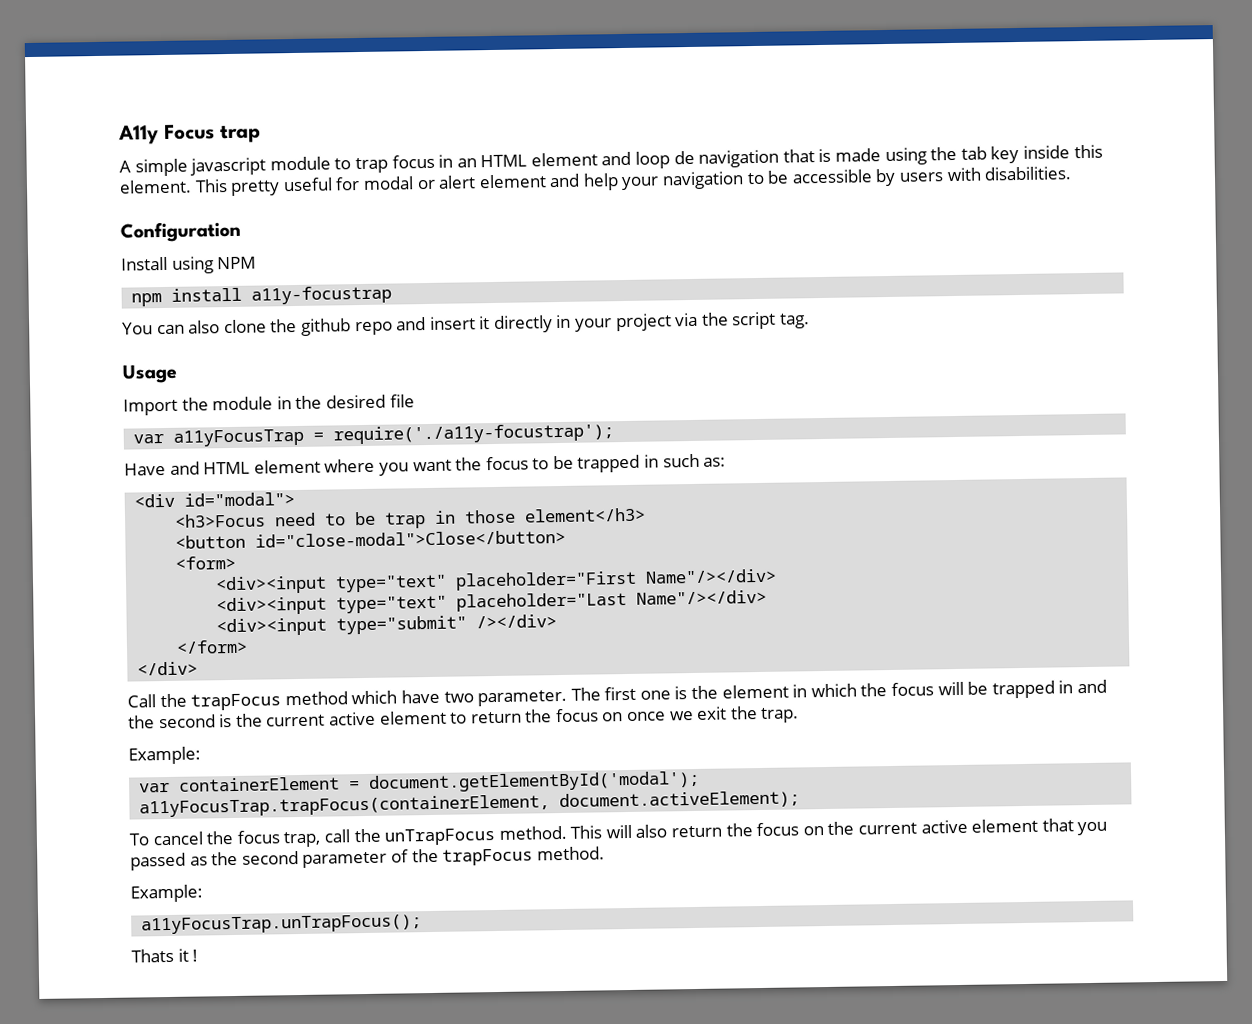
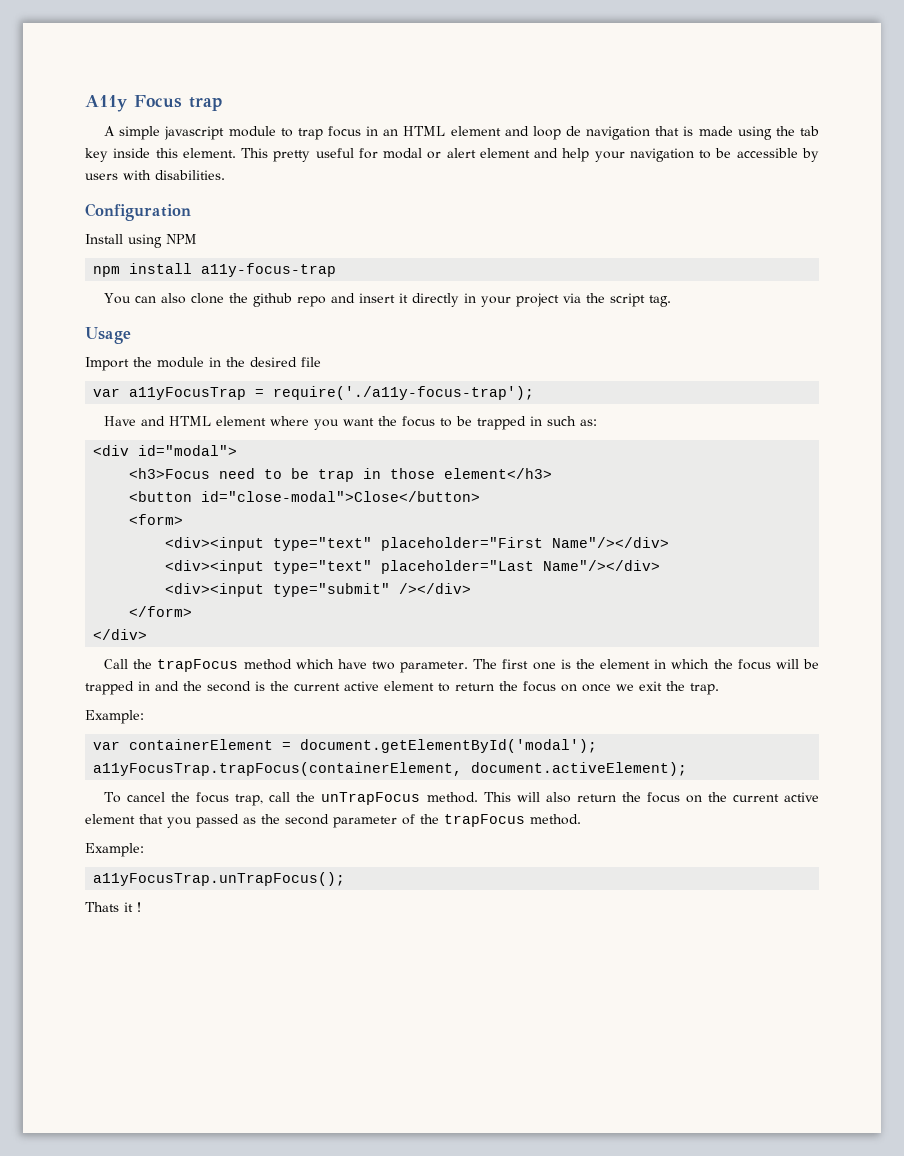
- npm install a11y-focustrap
+ npm install a11y-focus-trap
- var a11yFocusTrap = require('./a11y-focustrap');
+ var a11yFocusTrap = require('./a11y-focus-trap');

